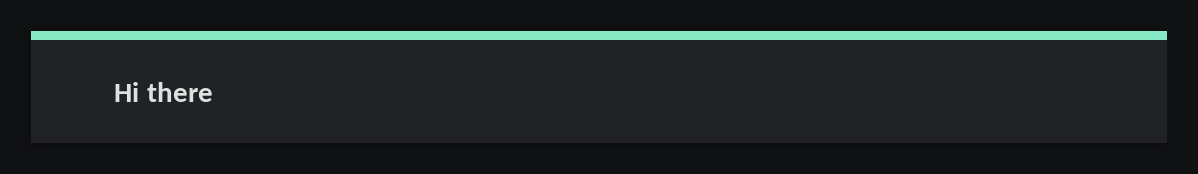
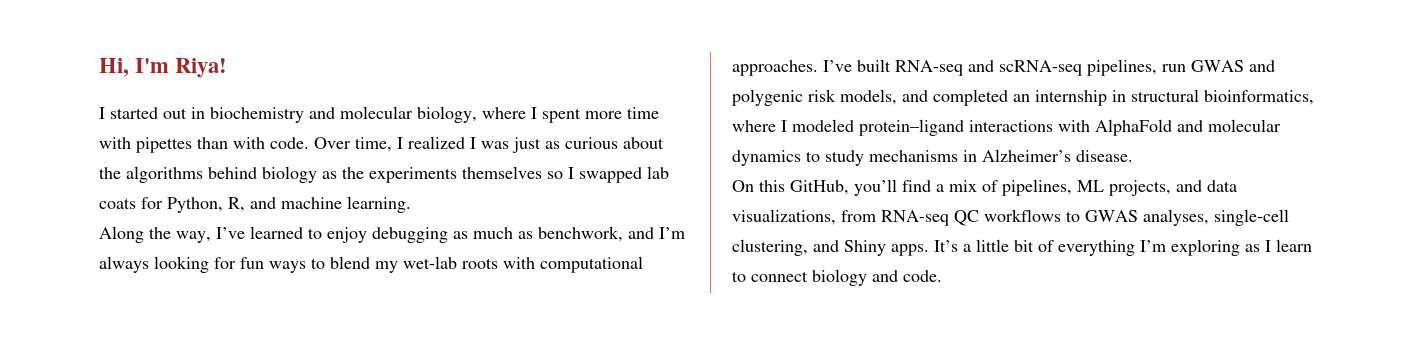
- Hi there
+ Hi, I'm Riya!
+ I started out in biochemistry and molecular biology, where I spent more time with pipettes than with code. Over time, I realized I was just as curious about the algorithms behind biology as the experiments themselves so I swapped lab coats for Python, R, and machine learning.
+ Along the way, I’ve learned to enjoy debugging as much as benchwork, and I’m always looking for fun ways to blend my wet-lab roots with computational approaches. I’ve built RNA-seq and scRNA-seq pipelines, run GWAS and polygenic risk models, and completed an internship in structural bioinformatics, where I modeled protein–ligand interactions with AlphaFold and molecular dynamics to study mechanisms in Alzheimer’s disease.
+ On this GitHub, you’ll find a mix of pipelines, ML projects, and data visualizations, from RNA-seq QC workflows to GWAS analyses, single-cell clustering, and Shiny apps. It’s a little bit of everything I’m exploring as I learn to connect biology and code.

